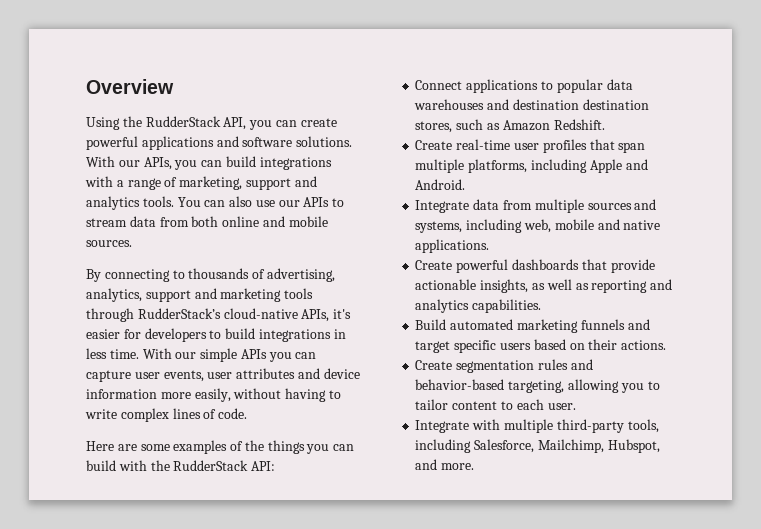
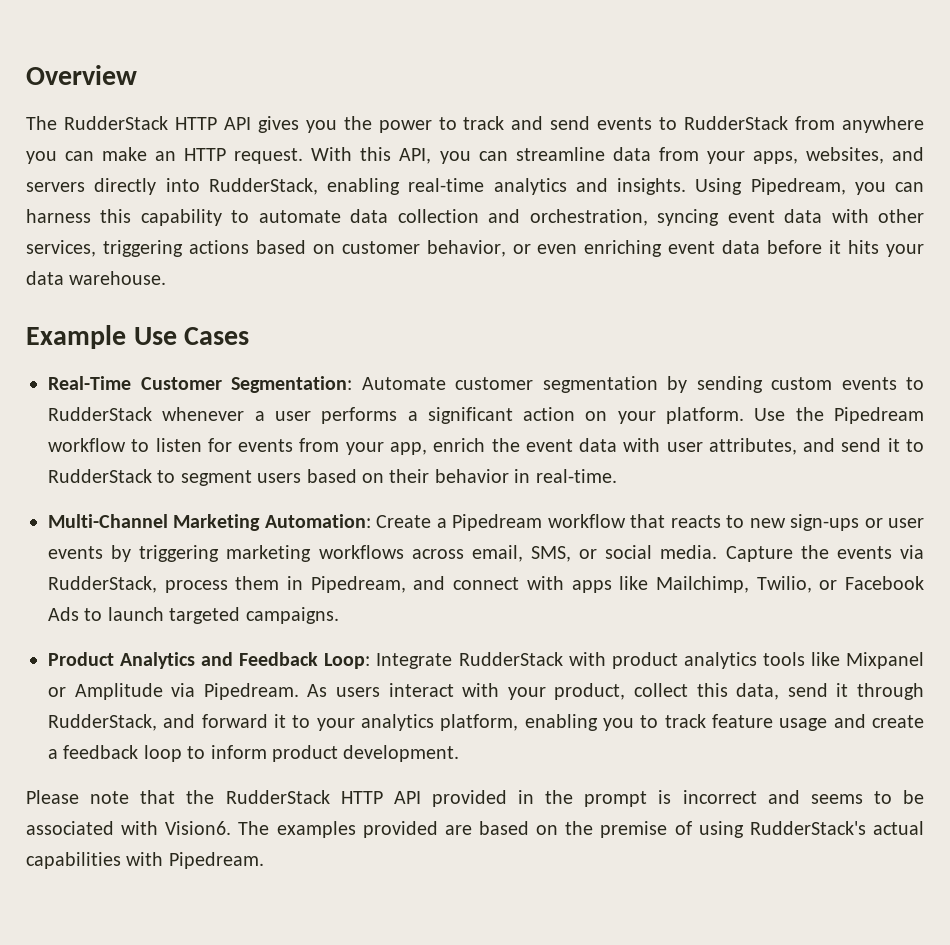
- Using the RudderStack API, you can create powerful applications and software solutions. With our APIs, you can build integrations with a range of marketing, support and analytics tools. You can also use our APIs to stream data from both online and mobile sources.
- By connecting to thousands of advertising, analytics, support and marketing tools through RudderStack’s cloud-native APIs, it's easier for developers to build integrations in less time. With our simple APIs you can capture user events, user attributes and device information more easily, without having to write complex lines of code.
- Here are some examples of the things you can build with the RudderStack API:
- Connect applications to popular data warehouses and destination destination stores, such as Amazon Redshift.
- Create real-time user profiles that span multiple platforms, including Apple and Android.
- Integrate data from multiple sources and systems, including web, mobile and native applications.
- Create powerful dashboards that provide actionable insights, as well as reporting and analytics capabilities.
- Build automated marketing funnels and target specific users based on their actions.
- Create segmentation rules and behavior-based targeting, allowing you to tailor content to each user.
- Integrate with multiple third-party tools, including Salesforce, Mailchimp, Hubspot, and more.
+ The RudderStack HTTP API gives you the power to track and send events to RudderStack from anywhere you can make an HTTP request. With this API, you can streamline data from your apps, websites, and servers directly into RudderStack, enabling real-time analytics and insights. Using Pipedream, you can harness this capability to automate data collection and orchestration, syncing event data with other services, triggering actions based on customer behavior, or even enriching event data before it hits your data warehouse.
+ Example Use Cases
+ Real-Time Customer Segmentation: Automate customer segmentation by sending custom events to RudderStack whenever a user performs a significant action on your platform. Use the Pipedream workflow to listen for events from your app, enrich the event data with user attributes, and send it to RudderStack to segment users based on their behavior in real-time.
+ Multi-Channel Marketing Automation: Create a Pipedream workflow that reacts to new sign-ups or user events by triggering marketing workflows across email, SMS, or social media. Capture the events via RudderStack, process them in Pipedream, and connect with apps like Mailchimp, Twilio, or Facebook Ads to launch targeted campaigns.
+ Product Analytics and Feedback Loop: Integrate RudderStack with product analytics tools like Mixpanel or Amplitude via Pipedream. As users interact with your product, collect this data, send it through RudderStack, and forward it to your analytics platform, enabling you to track feature usage and create a feedback loop to inform product development.
+ Please note that the RudderStack HTTP API provided in the prompt is incorrect and seems to be associated with Vision6. The examples provided are based on the premise of using RudderStack's actual capabilities with Pipedream.

